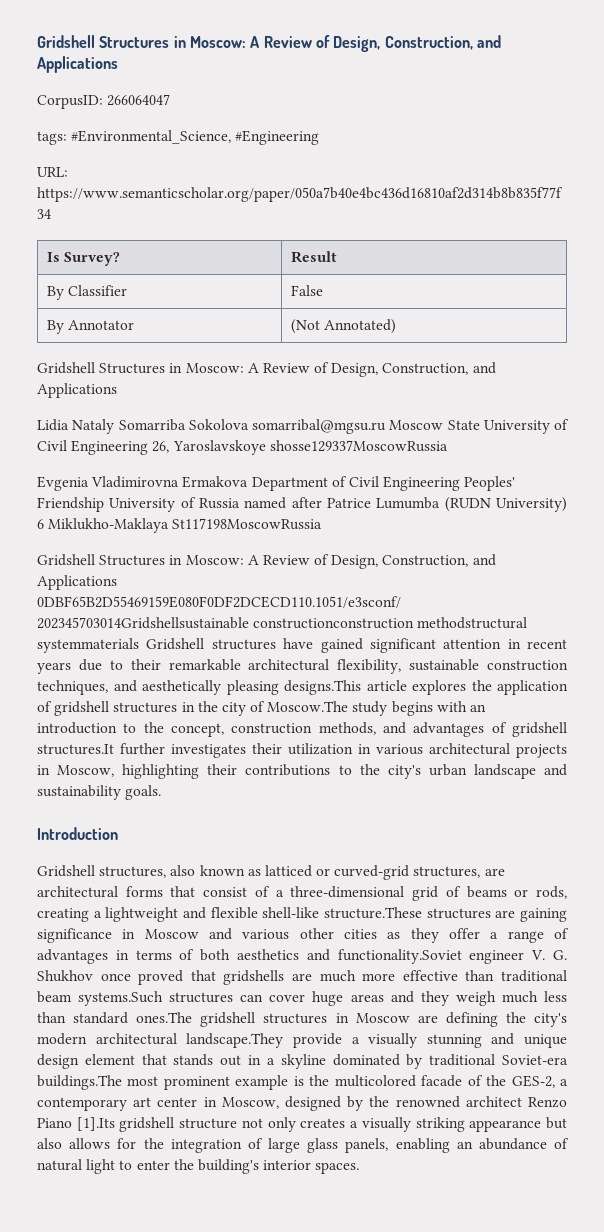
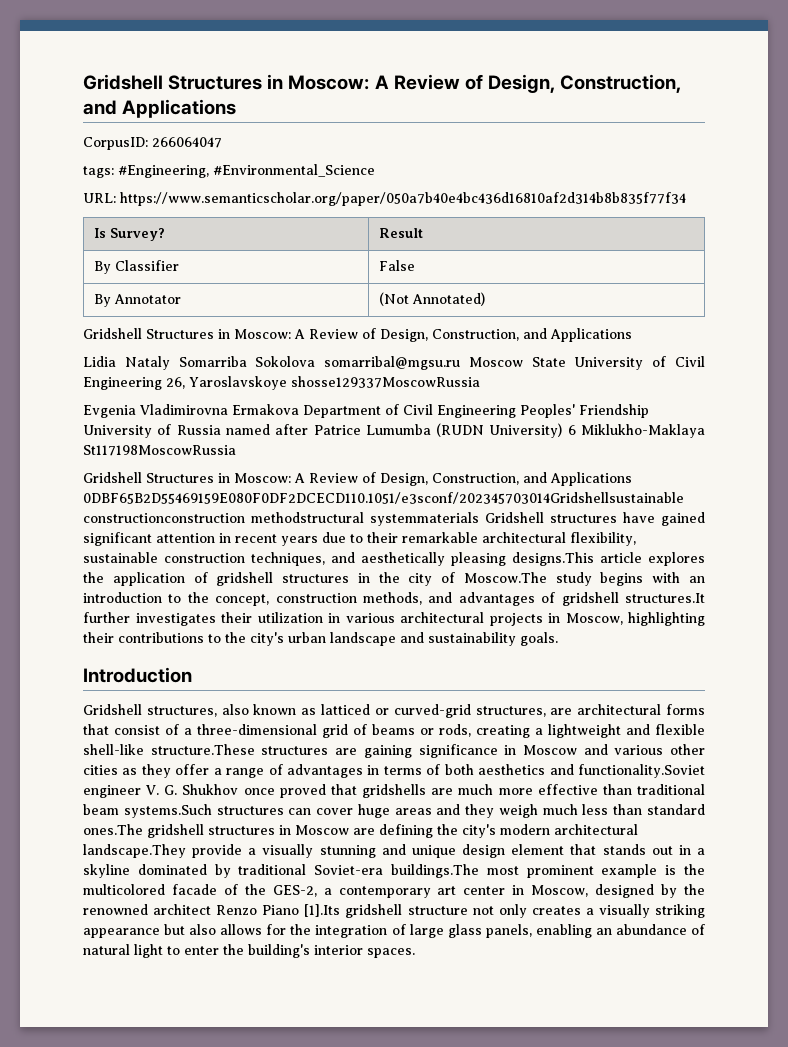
- tags: #Environmental_Science, #Engineering
+ tags: #Engineering, #Environmental_Science

